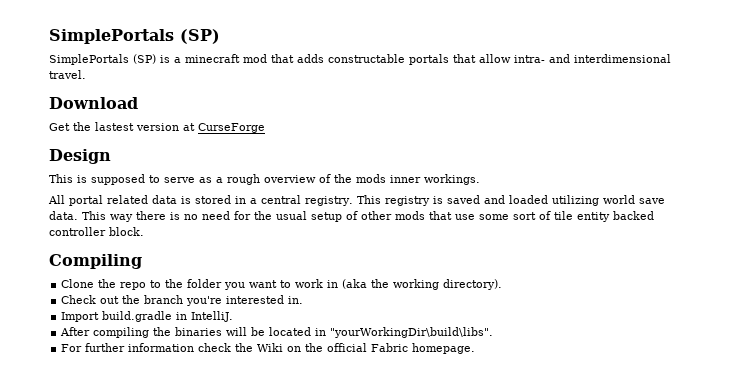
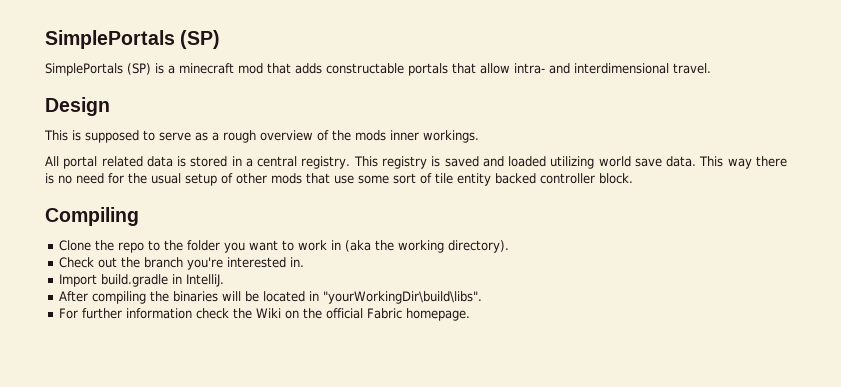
- Download
- Get the lastest version at CurseForge

